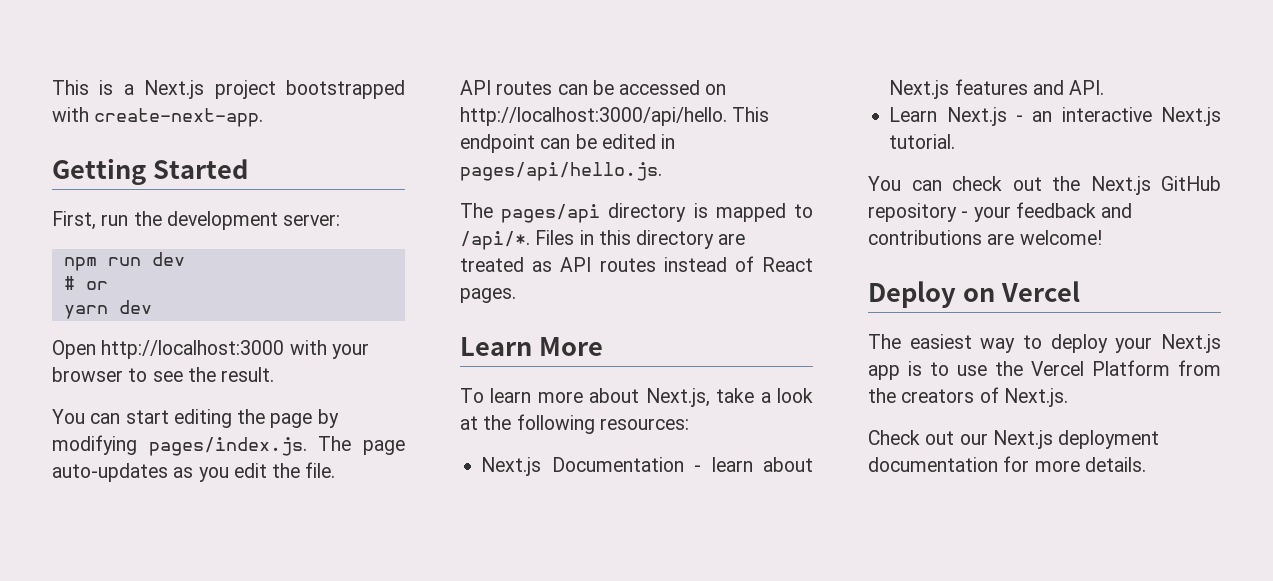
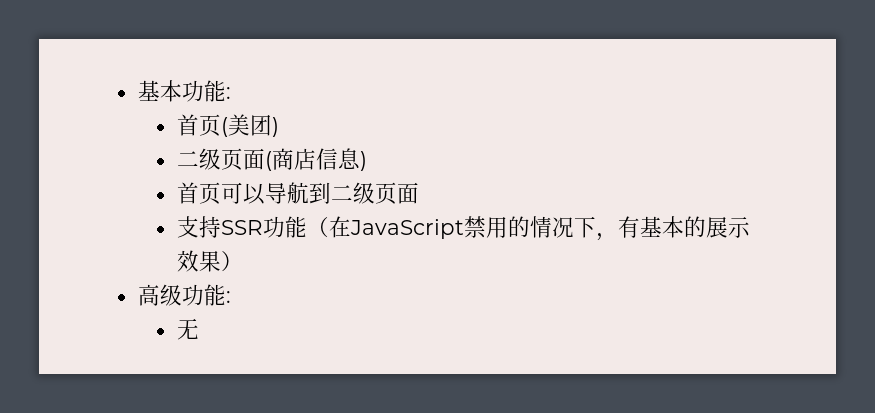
- This is a Next.js project bootstrapped with create-next-app.
- Getting Started
- First, run the development server:
- npm run dev
- # or
- yarn dev
- Open http://localhost:3000 with your browser to see the result.
- You can start editing the page by modifying pages/index.js. The page auto-updates as you edit the file.
- API routes can be accessed on http://localhost:3000/api/hello. This endpoint can be edited in pages/api/hello.js.
- The pages/api directory is mapped to /api/*. Files in this directory are treated as API routes instead of React pages.
- Learn More
- To learn more about Next.js, take a look at the following resources:
- Next.js Documentation - learn about Next.js features and API.
- Learn Next.js - an interactive Next.js tutorial.
- You can check out the Next.js GitHub repository - your feedback and contributions are welcome!
- Deploy on Vercel
- The easiest way to deploy your Next.js app is to use the Vercel Platform from the creators of Next.js.
- Check out our Next.js deployment documentation for more details.
+ 基本功能:
+ 首页(美团)
+ 二级页面(商店信息)
+ 首页可以导航到二级页面
+ 支持SSR功能（在JavaScript禁用的情况下，有基本的展示效果）
+ 高级功能:
+ 无

